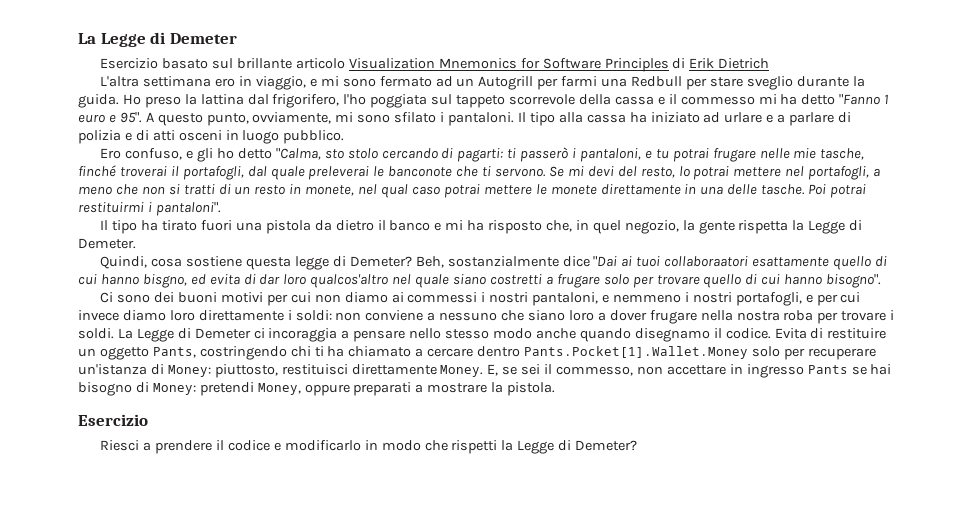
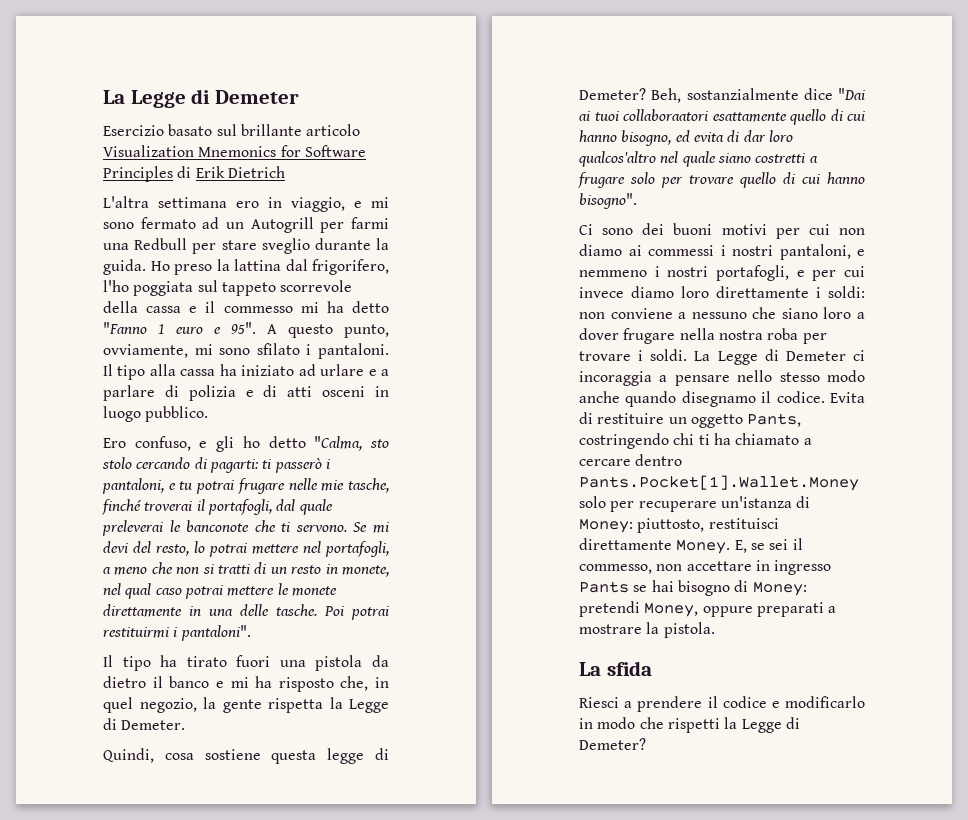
- Beh, sostanzialmente dice "Dai ai tuoi collaboraatori esattamente quello di cui hanno bisgno, ed evita di dar loro qualcos'altro nel quale siano costretti a frugare solo per trovare quello di cui hanno bisogno".
+ Beh, sostanzialmente dice "Dai ai tuoi collaboraatori esattamente quello di cui hanno bisogno, ed evita di dar loro qualcos'altro nel quale siano costretti a frugare solo per trovare quello di cui hanno bisogno".
  E, se sei il commesso, non accettare in ingresso Pants se hai bisogno di Money: pretendi Money, oppure preparati a mostrare la pistola.
- Esercizio
+ La sfida

